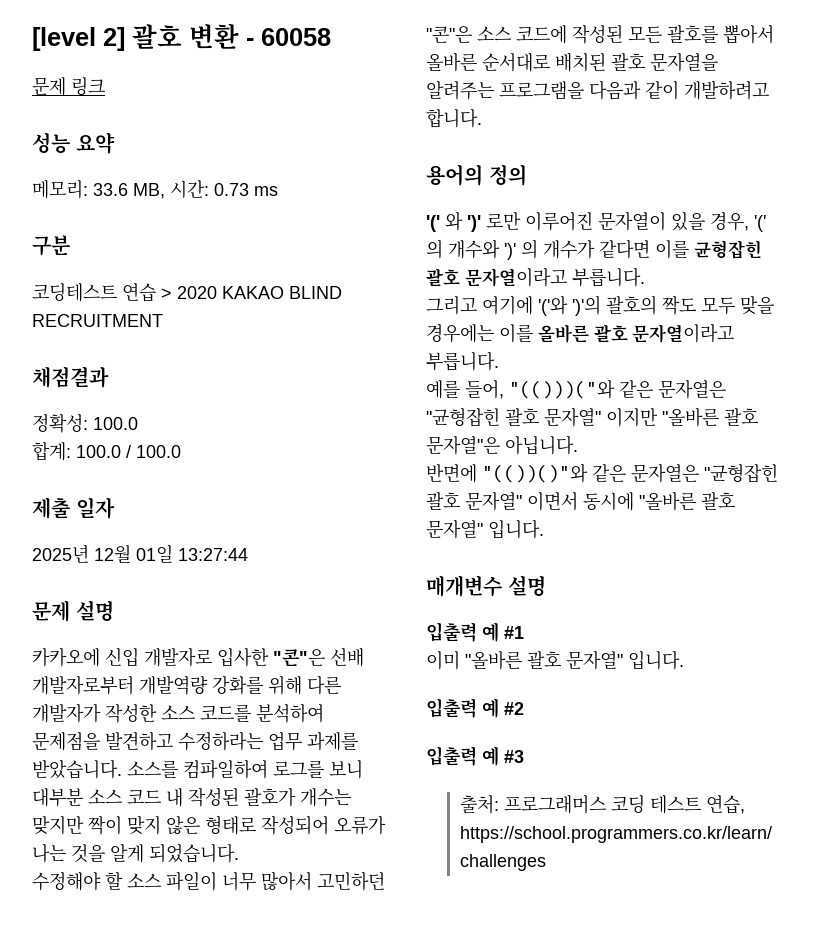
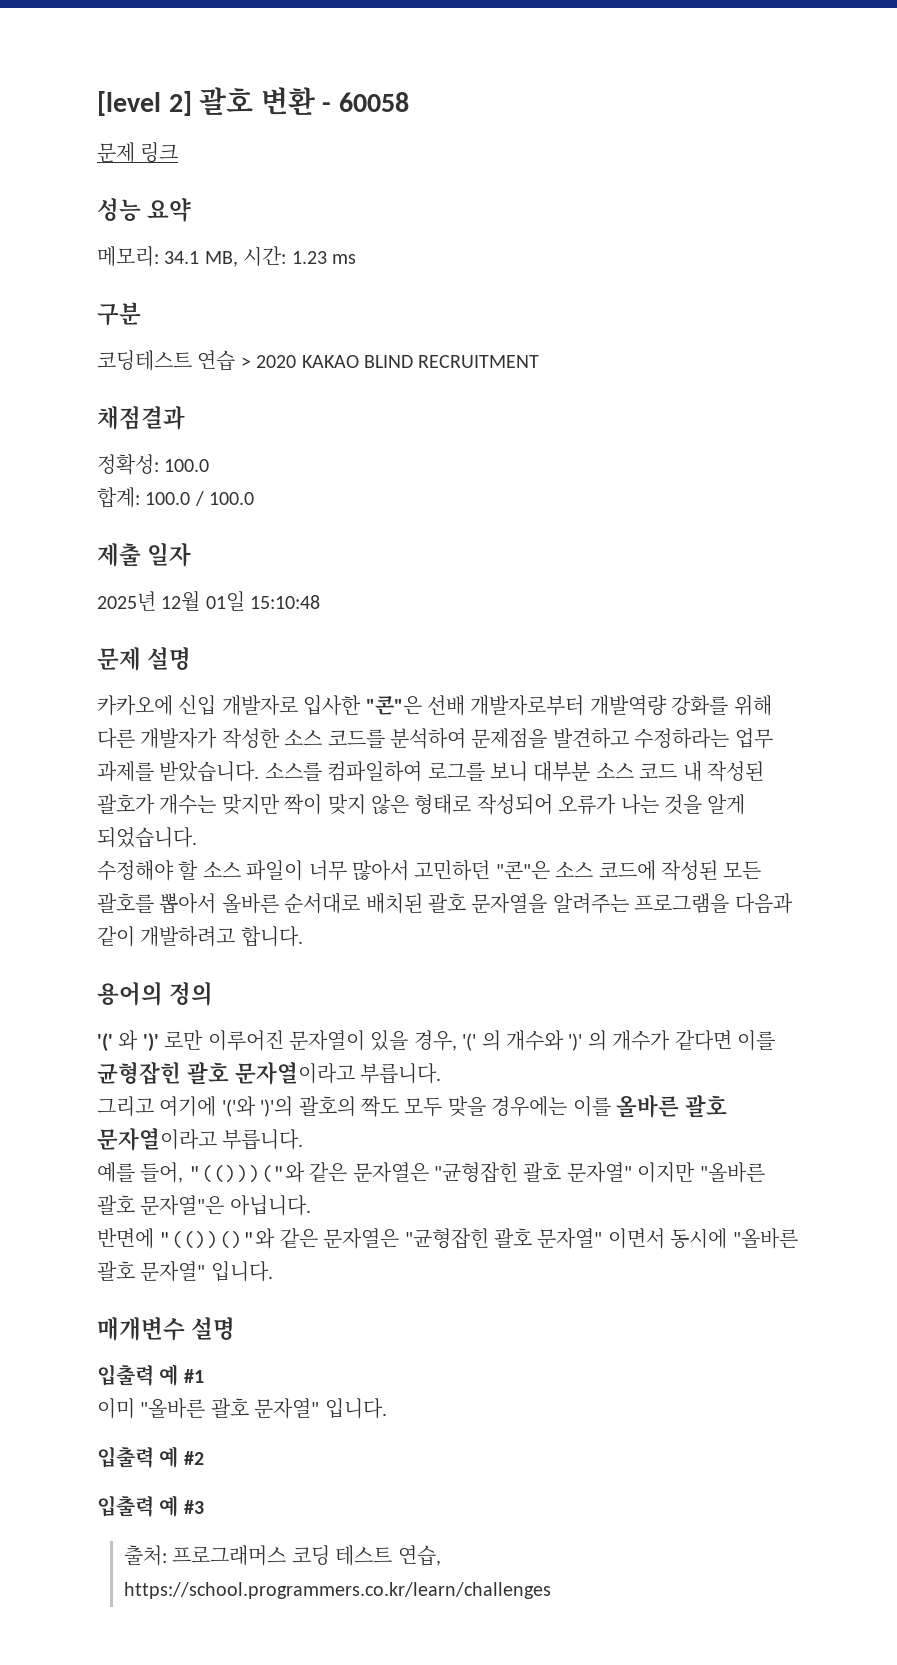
- 메모리: 33.6 MB, 시간: 0.73 ms
+ 메모리: 34.1 MB, 시간: 1.23 ms
- 2025년 12월 01일 13:27:44
+ 2025년 12월 01일 15:10:48

